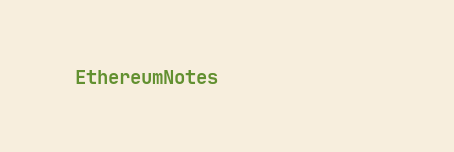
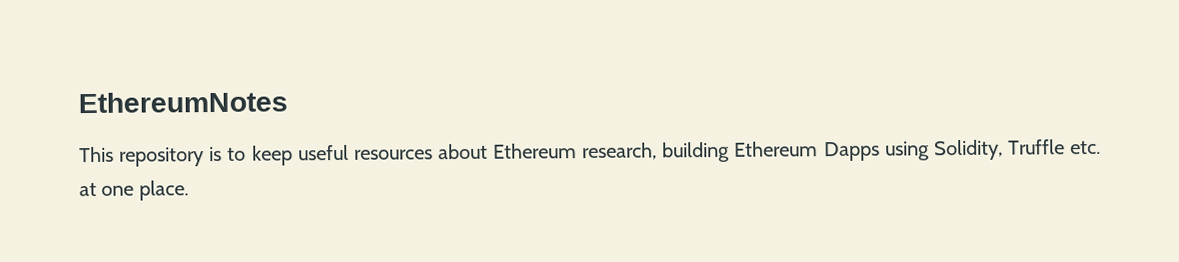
+ This repository is to keep useful resources about Ethereum research, building Ethereum Dapps using Solidity, Truffle etc. at one place.

